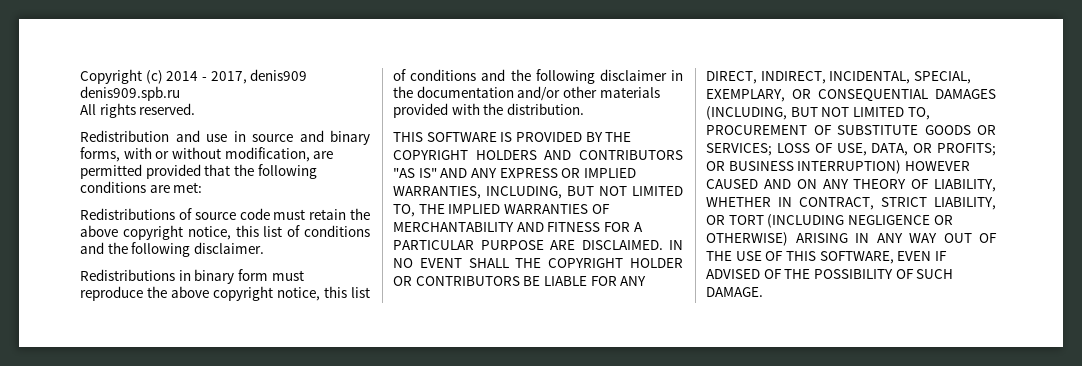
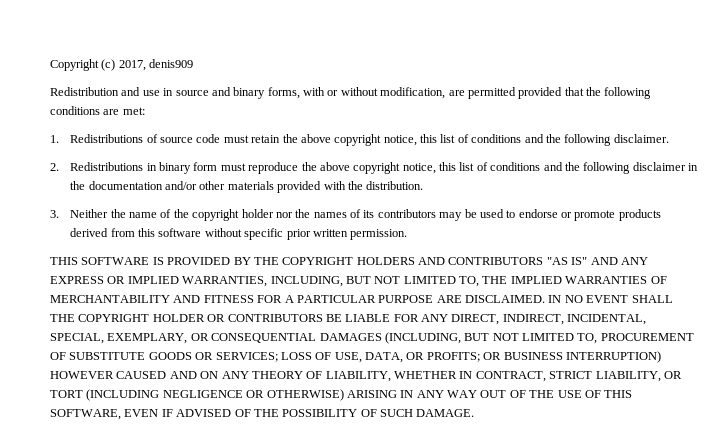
- Copyright (c) 2014 - 2017, denis909 denis909.spb.ru
- All rights reserved.
+ Copyright (c) 2017, denis909
- Redistributions of source code must retain the above copyright notice, this list of conditions and the following disclaimer.
+ 1. Redistributions of source code must retain the above copyright notice, this list of conditions and the following disclaimer.
- Redistributions in binary form must reproduce the above copyright notice, this list of conditions and the following disclaimer in the documentation and/or other materials provided with the distribution.
+ 2. Redistributions in binary form must reproduce the above copyright notice, this list of conditions and the following disclaimer in the documentation and/or other materials provided with the distribution.
+ 3. Neither the name of the copyright holder nor the names of its contributors may be used to endorse or promote products derived from this software without specific prior written permission.

